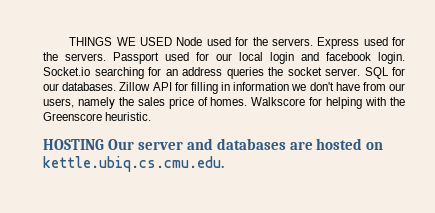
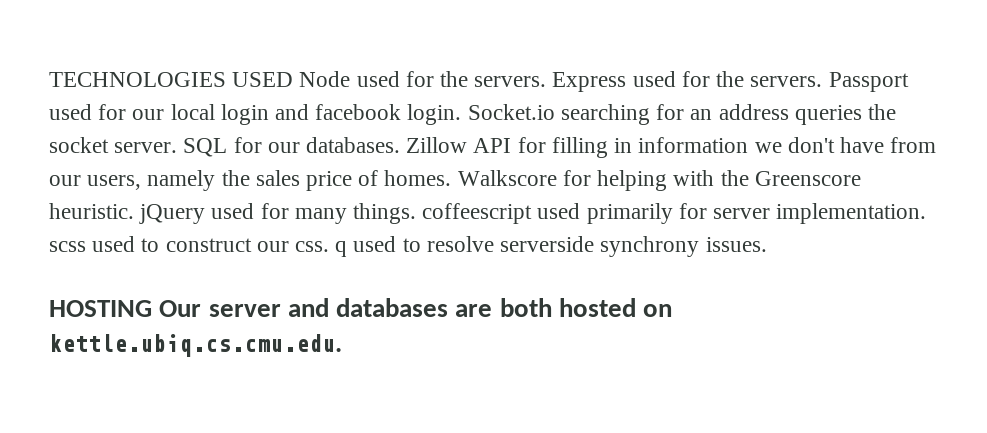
- THINGS WE USED Node used for the servers.
+ TECHNOLOGIES USED Node used for the servers.
- Walkscore for helping with the Greenscore heuristic.
+ Walkscore for helping with the Greenscore heuristic. jQuery used for many things. coffeescript used primarily for server implementation. scss used to construct our css. q used to resolve serverside synchrony issues.
- HOSTING Our server and databases are hosted on kettle.ubiq.cs.cmu.edu.
+ HOSTING Our server and databases are both hosted on kettle.ubiq.cs.cmu.edu.

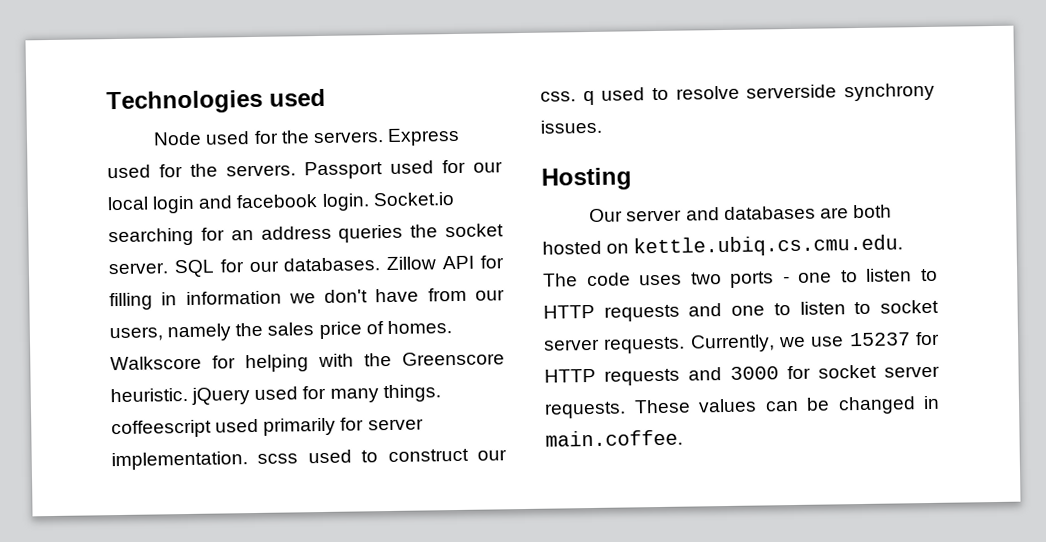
- TECHNOLOGIES USED Node used for the servers.
+ Technologies used
+ Node used for the servers.
- HOSTING Our server and databases are both hosted on kettle.ubiq.cs.cmu.edu.
+ Hosting
+ Our server and databases are both hosted on kettle.ubiq.cs.cmu.edu. The code uses two ports - one to listen to HTTP requests and one to listen to socket server requests. Currently, we use 15237 for HTTP requests and 3000 for socket server requests. These values can be changed in main.coffee.

